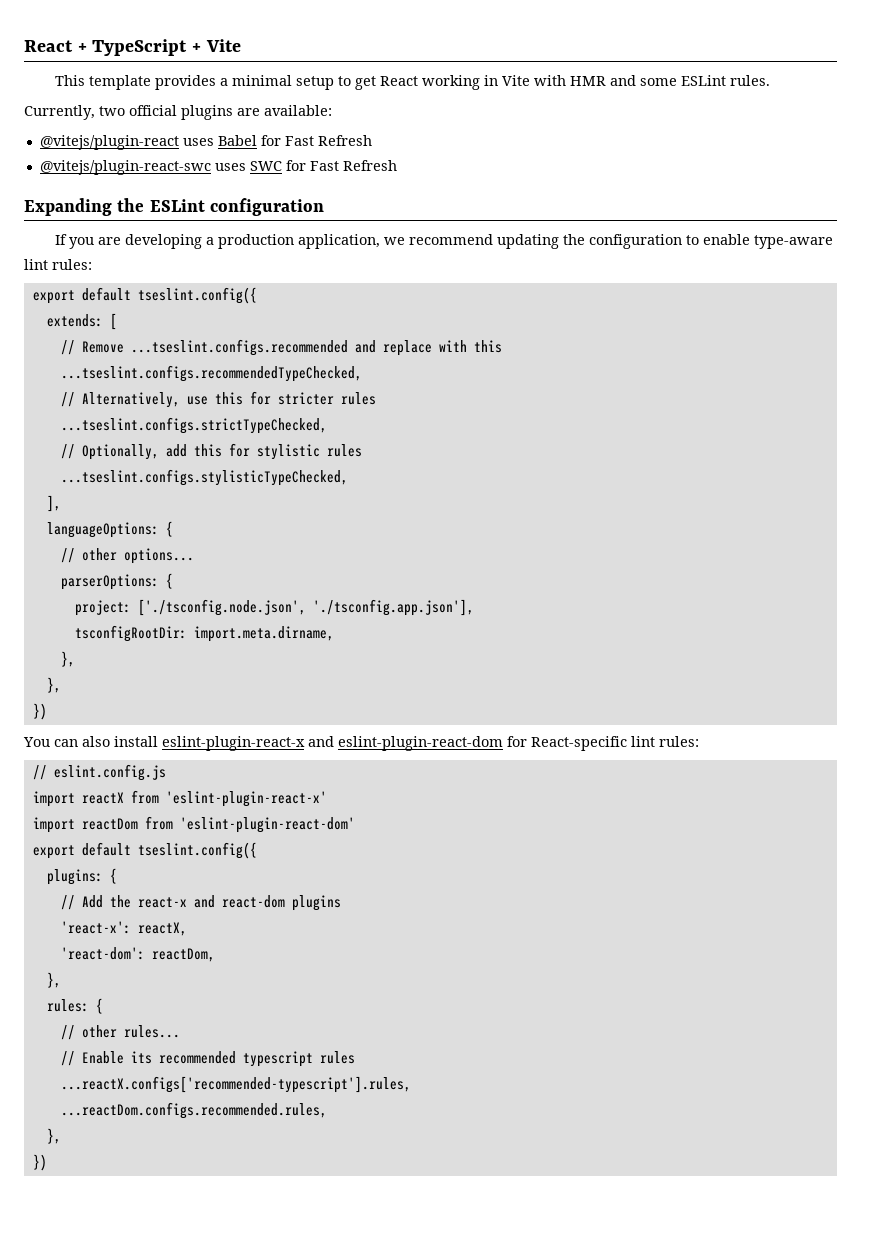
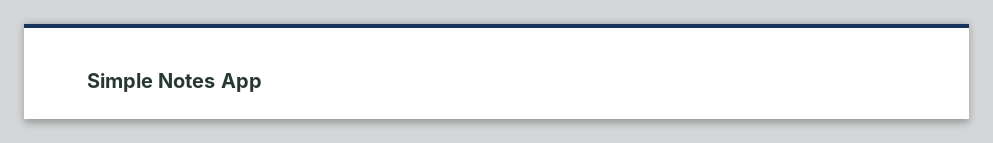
- React + TypeScript + Vite
- This template provides a minimal setup to get React working in Vite with HMR and some ESLint rules.
- Currently, two official plugins are available:
- @vitejs/plugin-react uses Babel for Fast Refresh
- @vitejs/plugin-react-swc uses SWC for Fast Refresh
- Expanding the ESLint configuration
- If you are developing a production application, we recommend updating the configuration to enable type-aware lint rules:
- export default tseslint.config({
- extends: [
- // Remove ...tseslint.configs.recommended and replace with this
- ...tseslint.configs.recommendedTypeChecked,
- // Alternatively, use this for stricter rules
- ...tseslint.configs.strictTypeChecked,
- // Optionally, add this for stylistic rules
- ...tseslint.configs.stylisticTypeChecked,
- ],
- languageOptions: {
- // other options...
- parserOptions: {
- project: ['./tsconfig.node.json', './tsconfig.app.json'],
- tsconfigRootDir: import.meta.dirname,
- },
- },
- })
- You can also install eslint-plugin-react-x and eslint-plugin-react-dom for React-specific lint rules:
- // eslint.config.js
- import reactX from 'eslint-plugin-react-x'
- import reactDom from 'eslint-plugin-react-dom'
- export default tseslint.config({
- plugins: {
- // Add the react-x and react-dom plugins
- 'react-x': reactX,
- 'react-dom': reactDom,
- },
- rules: {
- // other rules...
- // Enable its recommended typescript rules
- ...reactX.configs['recommended-typescript'].rules,
- ...reactDom.configs.recommended.rules,
- },
- })
+ Simple Notes App

